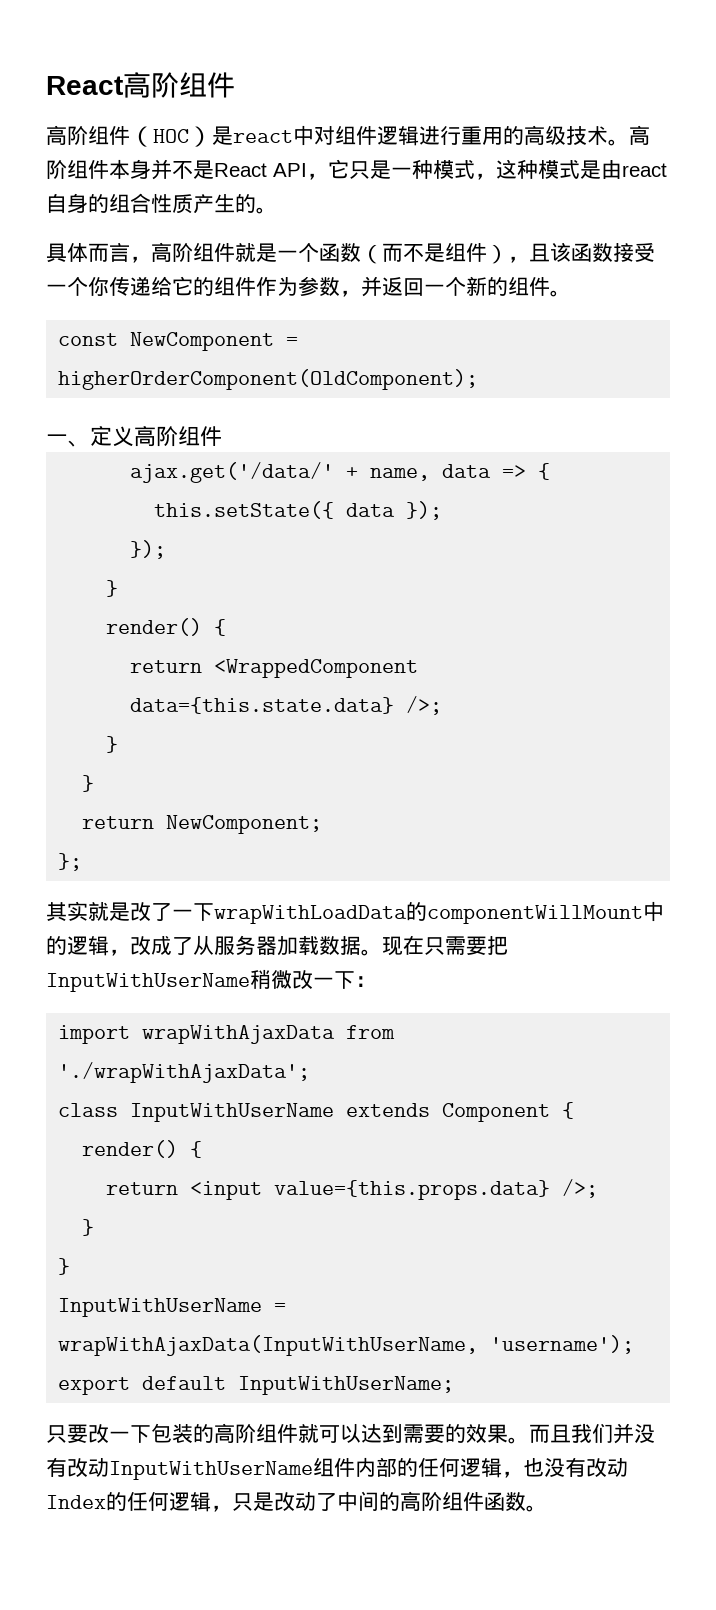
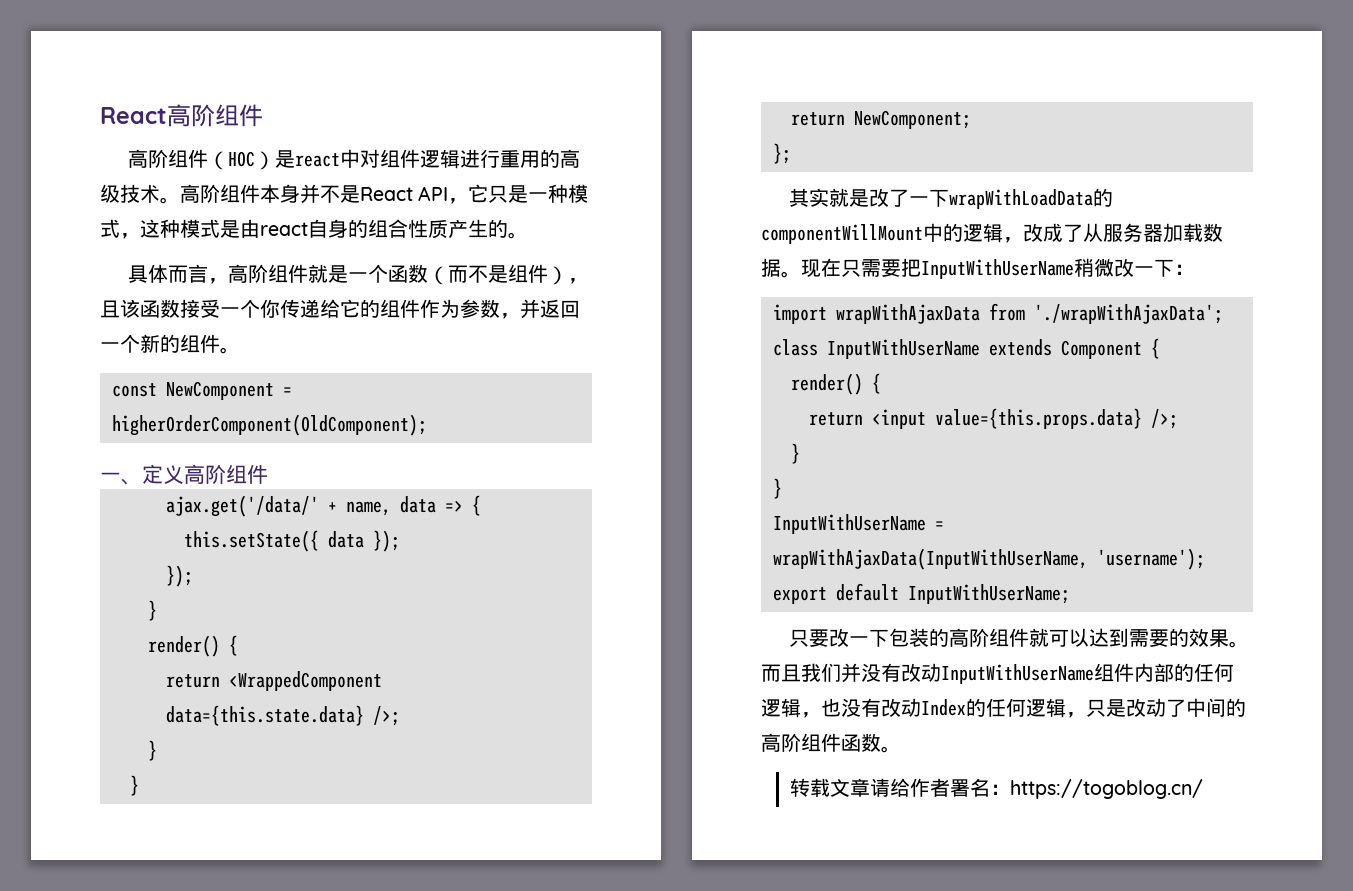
+ 转载文章请给作者署名：https://togoblog.cn/

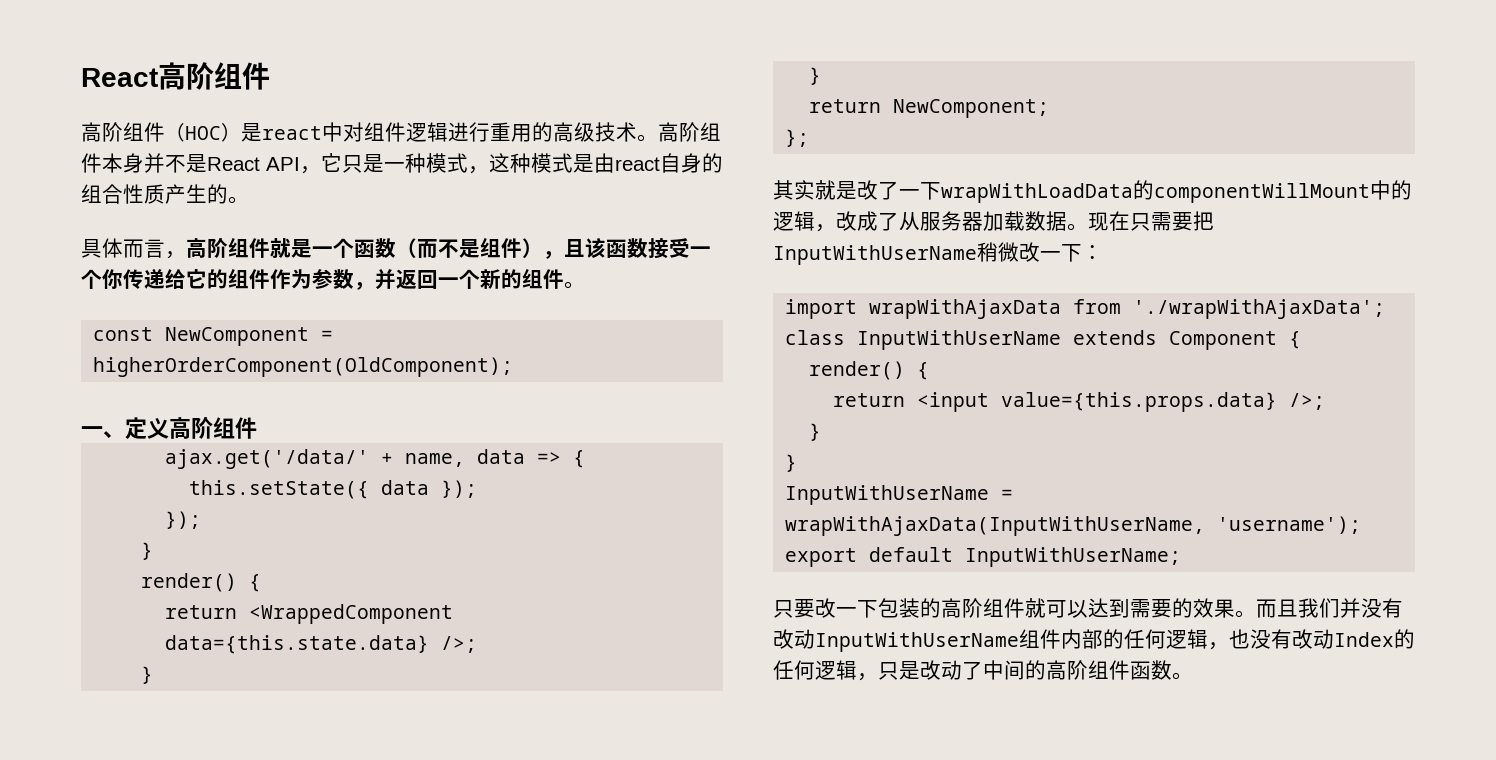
- 转载文章请给作者署名：https://togoblog.cn/

